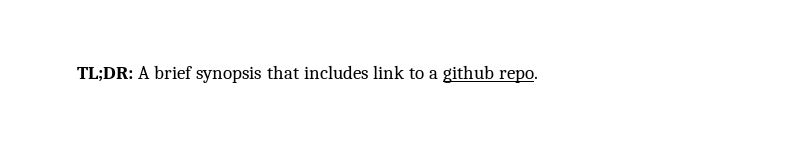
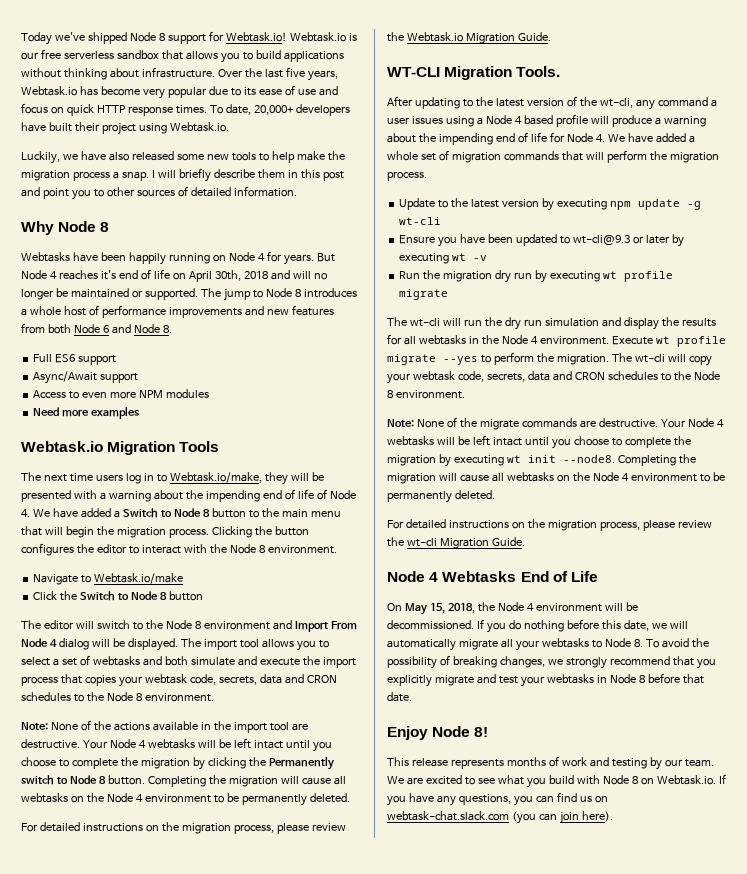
- TL;DR: A brief synopsis that includes link to a github repo.
+ Today we've shipped Node 8 support for Webtask.io! Webtask.io is our free serverless sandbox that allows you to build applications without thinking about infrastructure. Over the last five years, Webtask.io has become very popular due to its ease of use and focus on quick HTTP response times. To date, 20,000+ developers have built their project using Webtask.io.
+ Luckily, we have also released some new tools to help make the migration process a snap. I will briefly describe them in this post and point you to other sources of detailed information.
+ Why Node 8
+ Webtasks have been happily running on Node 4 for years. But Node 4 reaches it's end of life on April 30th, 2018 and will no longer be maintained or supported. The jump to Node 8 introduces a whole host of performance improvements and new features from both Node 6 and Node 8.
+ Full ES6 support
+ Async/Await support
+ Access to even more NPM modules
+ Need more examples
+ Webtask.io Migration Tools
+ The next time users log in to Webtask.io/make, they will be presented with a warning about the impending end of life of Node 4. We have added a Switch to Node 8 button to the main menu that will begin the migration process. Clicking the button configures the editor to interact with the Node 8 environment.
+ Navigate to Webtask.io/make
+ Click the Switch to Node 8 button
+ The editor will switch to the Node 8 environment and Import From Node 4 dialog will be displayed. The import tool allows you to select a set of webtasks and both simulate and execute the import process that copies your webtask code, secrets, data and CRON schedules to the Node 8 environment.
+ Note: None of the actions available in the import tool are destructive. Your Node 4 webtasks will be left intact until you choose to complete the migration by clicking the Permanently switch to Node 8 button. Completing the migration will cause all webtasks on the Node 4 environment to be permanently deleted.
+ For detailed instructions on the migration process, please review the Webtask.io Migration Guide.
+ WT-CLI Migration Tools.
+ After updating to the latest version of the wt-cli, any command a user issues using a Node 4 based profile will produce a warning about the impending end of life for Node 4. We have added a whole set of migration commands that will perform the migration process.
+ Update to the latest version by executing npm update -g wt-cli
+ Ensure you have been updated to wt-cli@9.3 or later by executing wt -v
+ Run the migration dry run by executing wt profile migrate
+ The wt-cli will run the dry run simulation and display the results for all webtasks in the Node 4 environment. Execute wt profile migrate --yes to perform the migration. The wt-cli will copy your webtask code, secrets, data and CRON schedules to the Node 8 environment.
+ Note: None of the migrate commands are destructive. Your Node 4 webtasks will be left intact until you choose to complete the migration by executing wt init --node8. Completing the migration will cause all webtasks on the Node 4 environment to be permanently deleted.
+ For detailed instructions on the migration process, please review the wt-cli Migration Guide.
+ Node 4 Webtasks End of Life
+ On May 15, 2018, the Node 4 environment will be decommissioned. If you do nothing before this date, we will automatically migrate all your webtasks to Node 8. To avoid the possibility of breaking changes, we strongly recommend that you explicitly migrate and test your webtasks in Node 8 before that date.
+ Enjoy Node 8!
+ This release represents months of work and testing by our team. We are excited to see what you build with Node 8 on Webtask.io. If you have any questions, you can find us on webtask-chat.slack.com (you can join here).

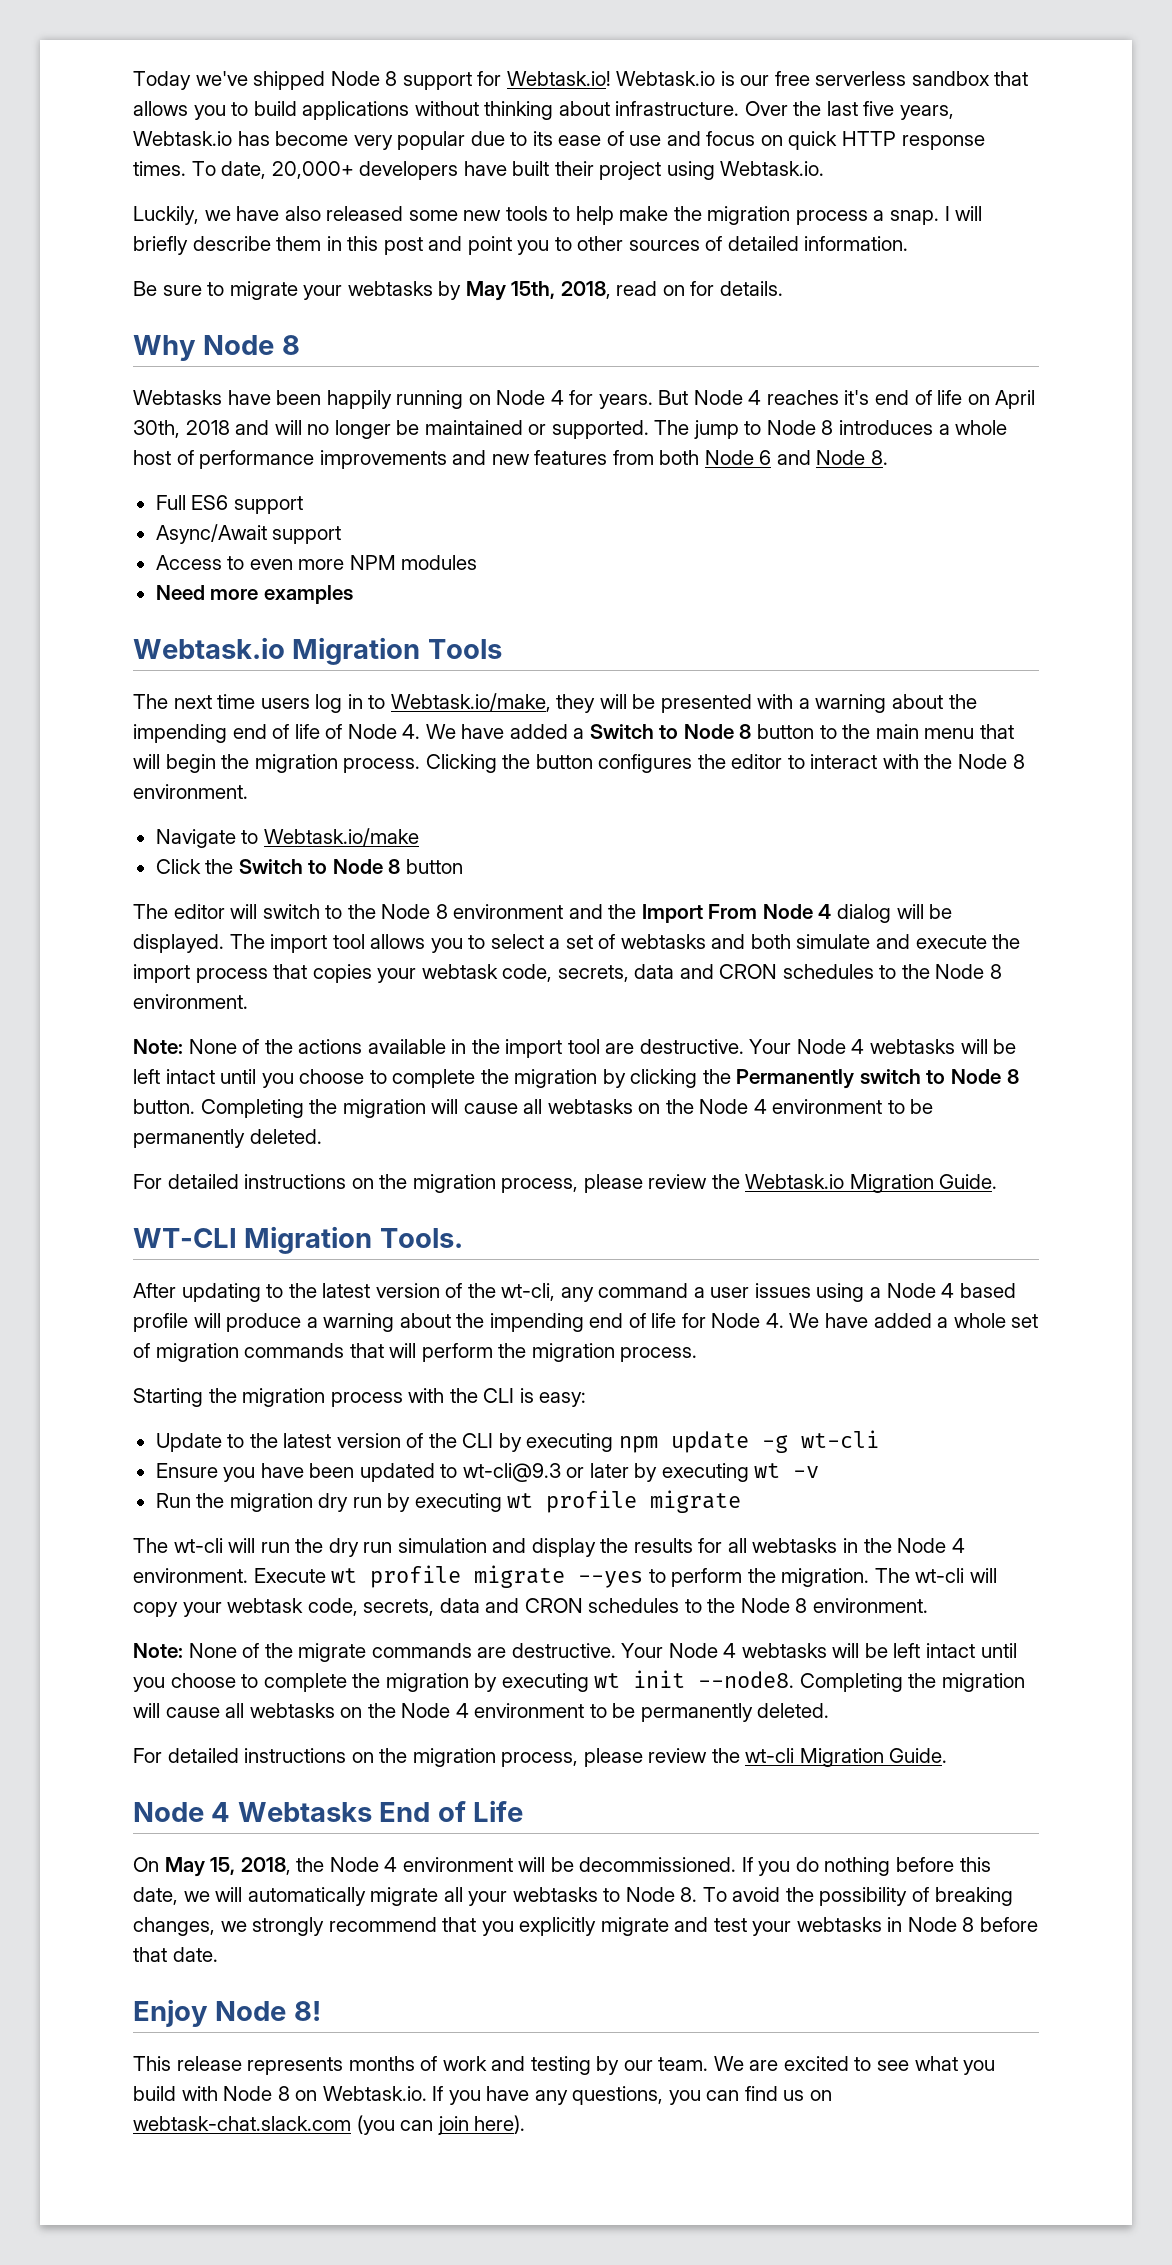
+ Be sure to migrate your webtasks by May 15th, 2018, read on for details.
- The editor will switch to the Node 8 environment and Import From Node 4 dialog will be displayed.
+ The editor will switch to the Node 8 environment and the Import From Node 4 dialog will be displayed.
+ Starting the migration process with the CLI is easy:
- Update to the latest version by executing npm update -g wt-cli
+ Update to the latest version of the CLI by executing npm update -g wt-cli

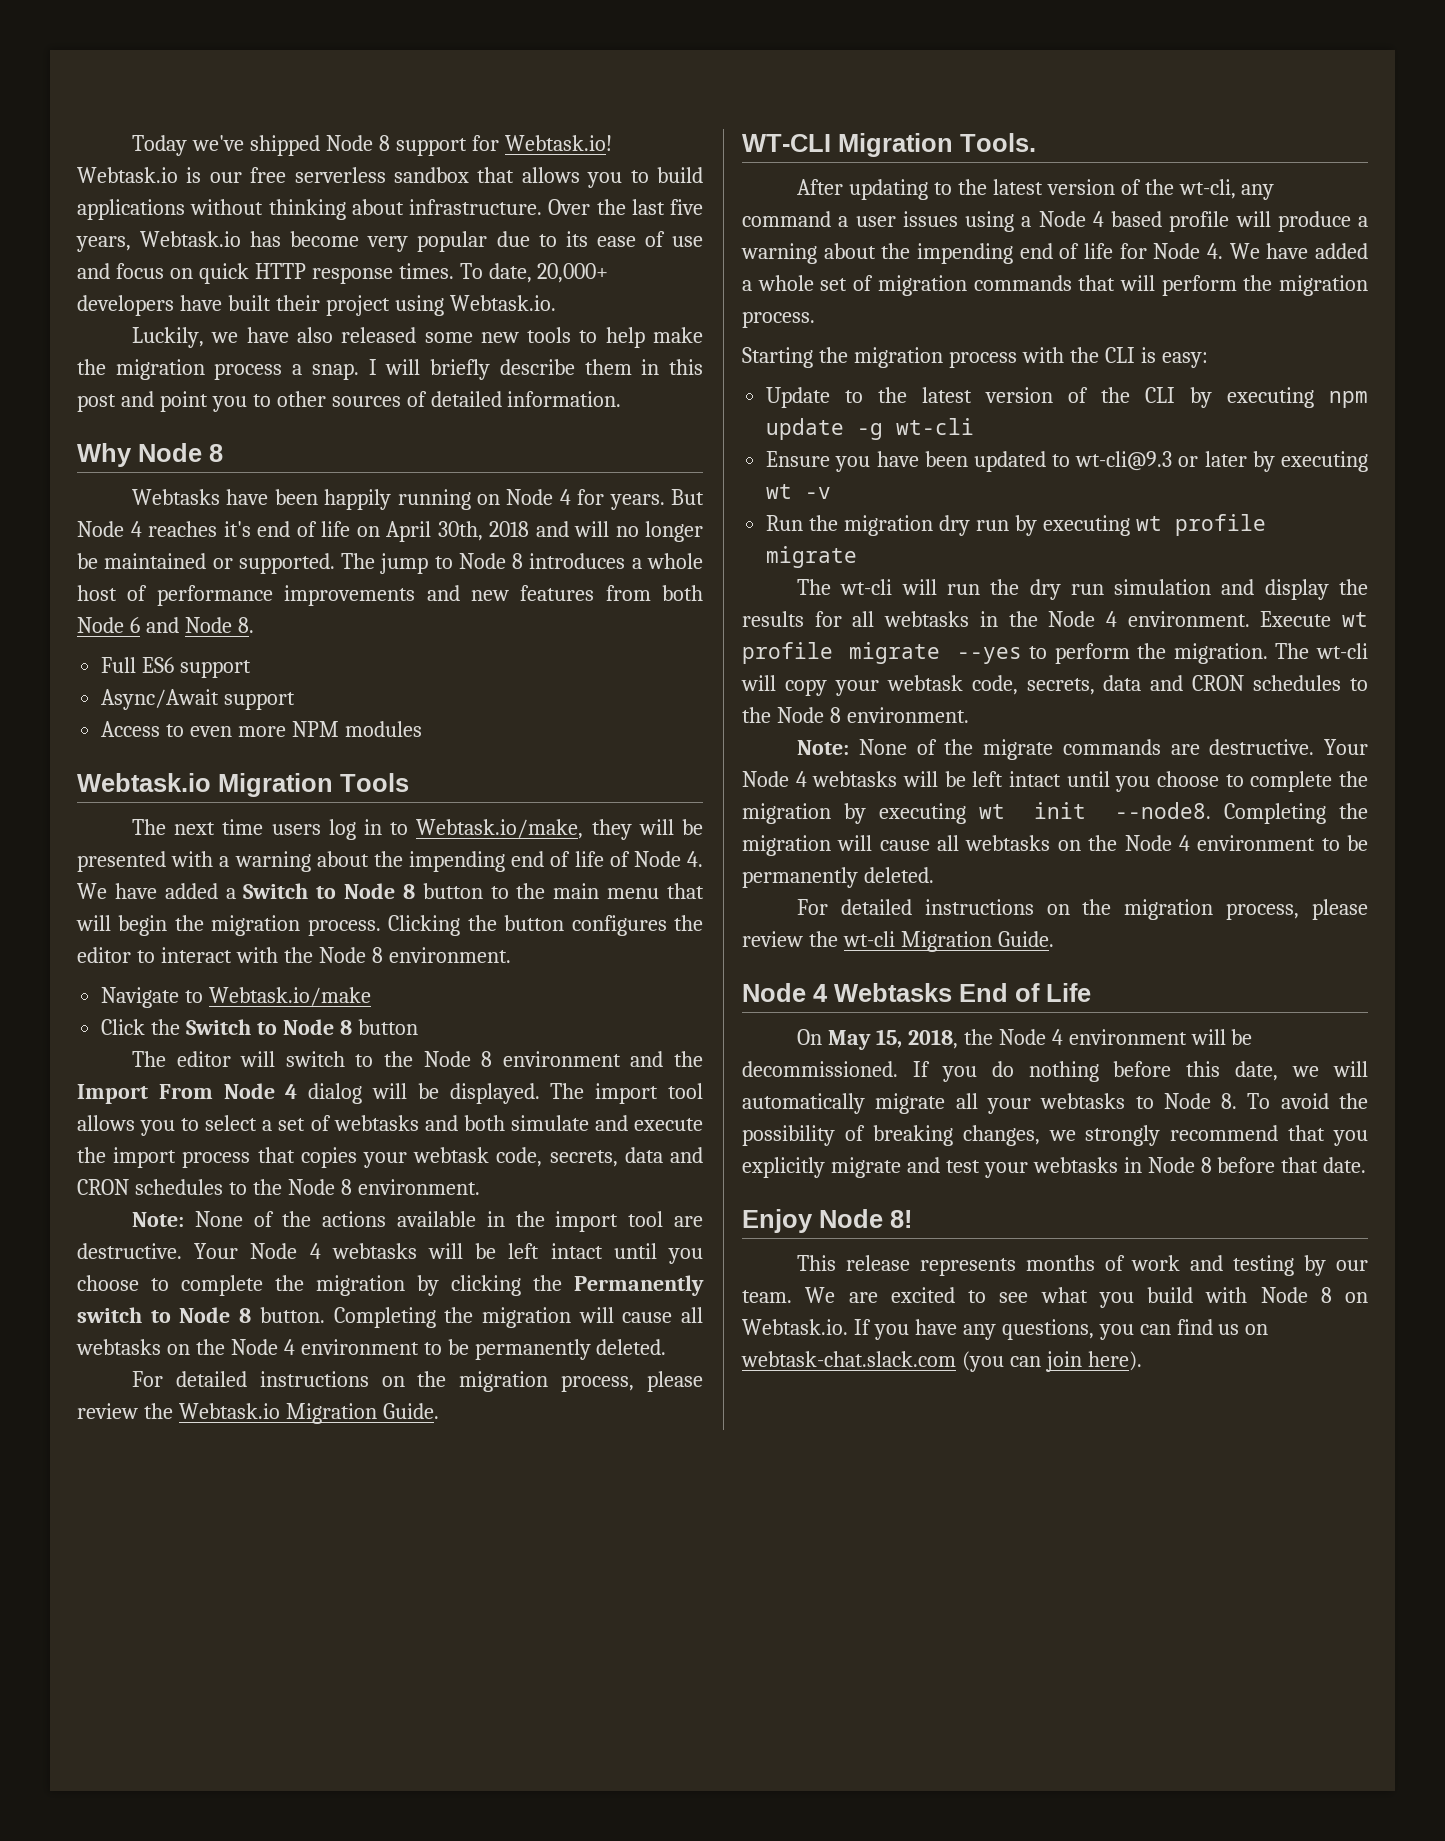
- Be sure to migrate your webtasks by May 15th, 2018, read on for details.
- Need more examples

